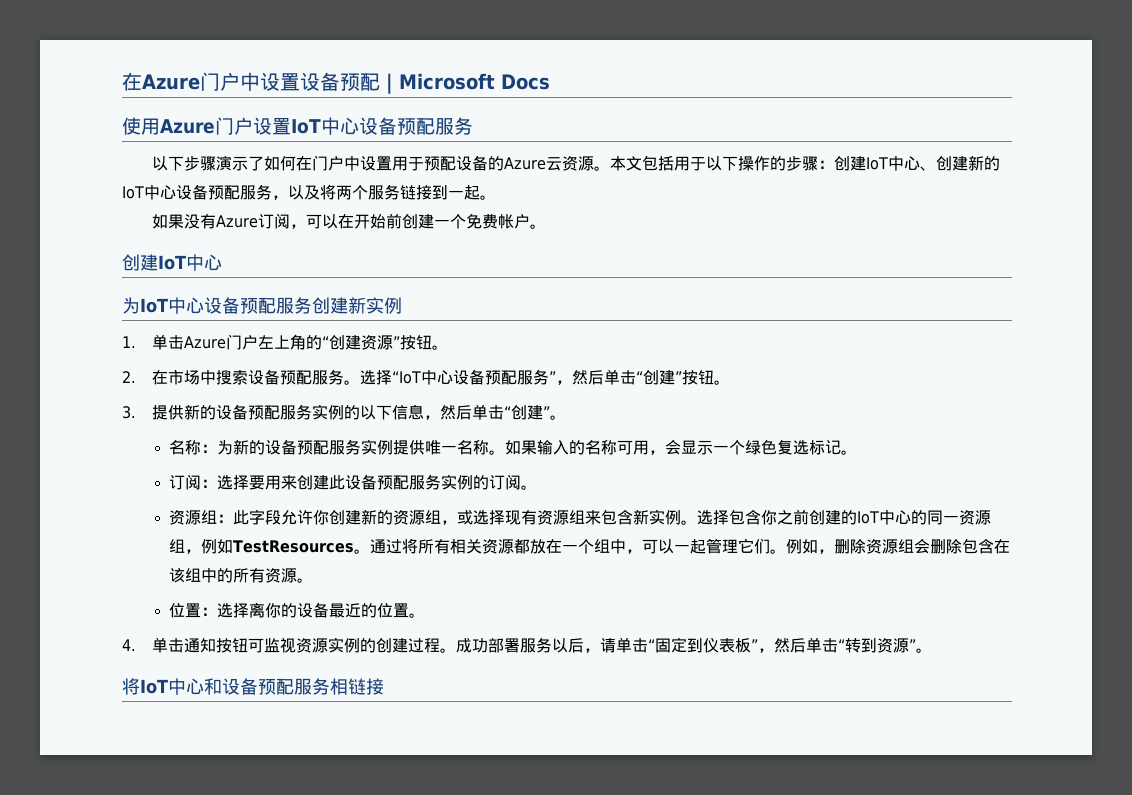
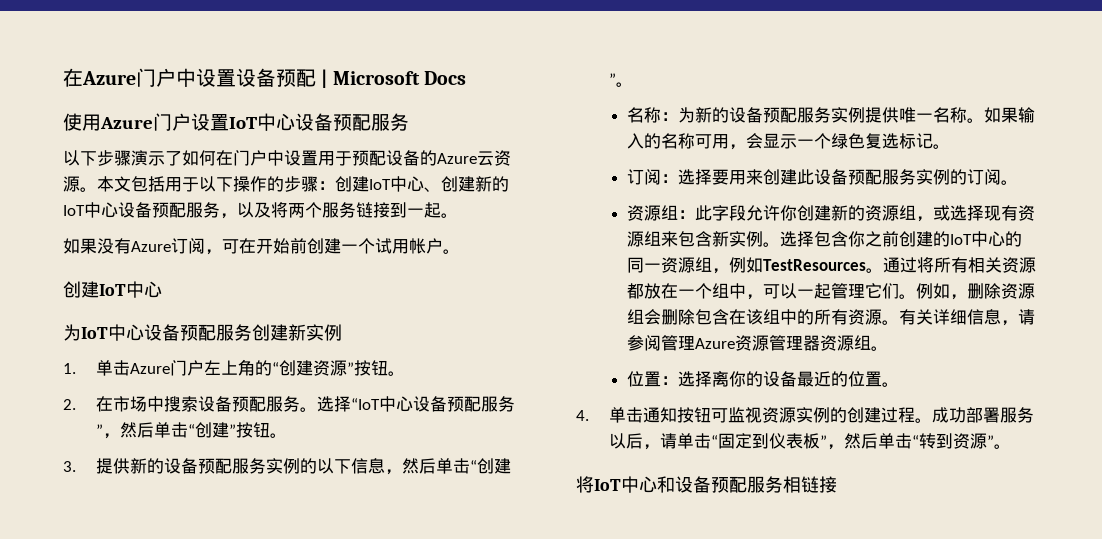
- 如果没有Azure订阅，可以在开始前创建一个免费帐户。
+ 如果没有Azure订阅，可在开始前创建一个试用帐户。
+ 有关详细信息，请参阅管理Azure资源管理器资源组。

